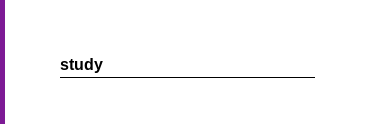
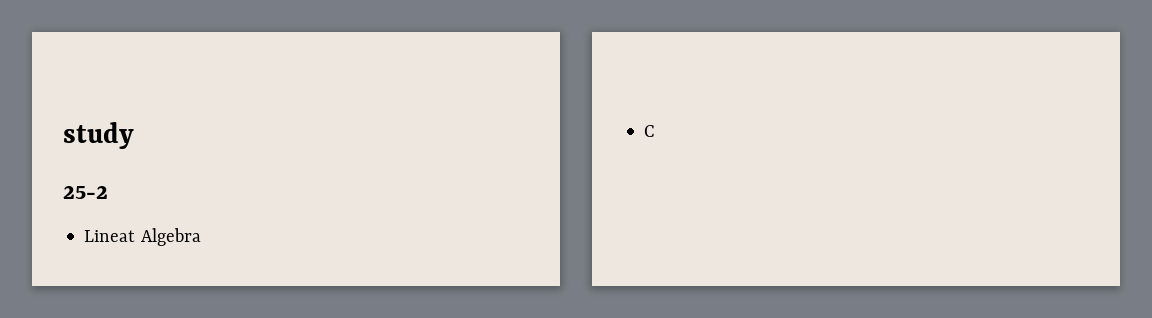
+ 25-2
+ Lineat Algebra
+ C

